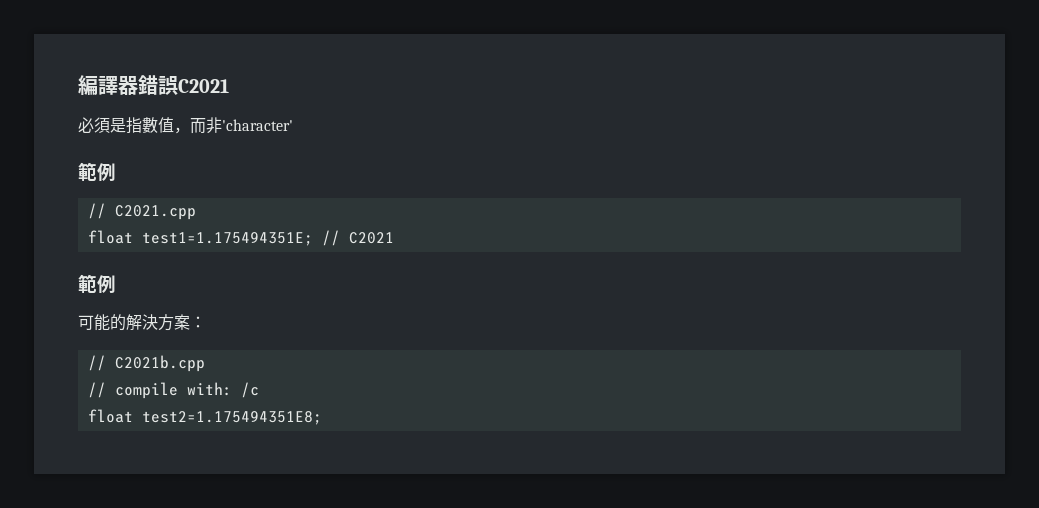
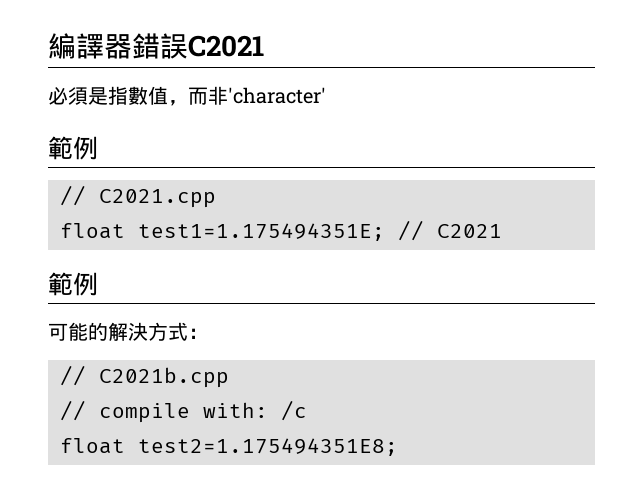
- 可能的解決方案：
+ 可能的解決方式：

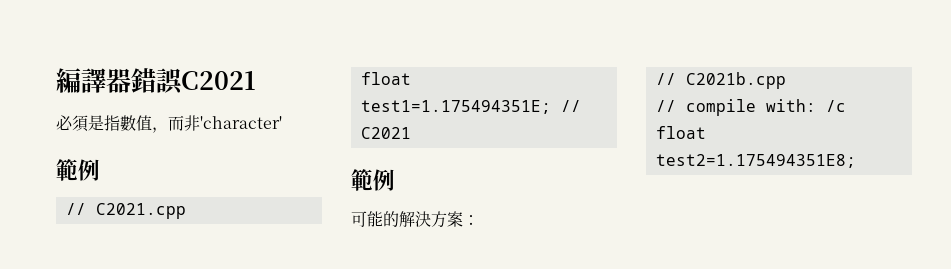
- 可能的解決方式：
+ 可能的解決方案：

